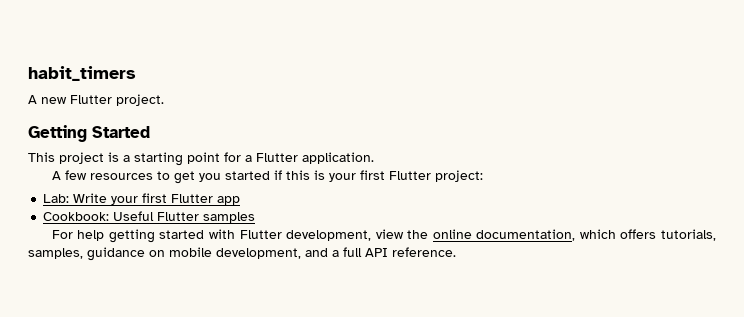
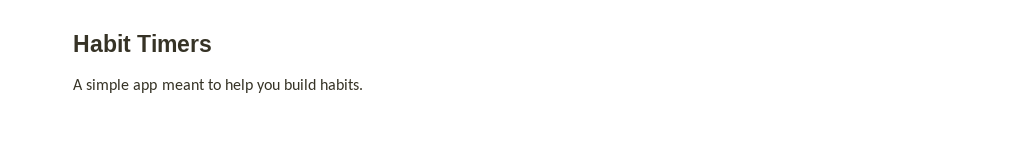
- habit_timers
- A new Flutter project.
- Getting Started
- This project is a starting point for a Flutter application.
- A few resources to get you started if this is your first Flutter project:
- Lab: Write your first Flutter app
- Cookbook: Useful Flutter samples
- For help getting started with Flutter development, view the online documentation, which offers tutorials, samples, guidance on mobile development, and a full API reference.
+ Habit Timers
+ A simple app meant to help you build habits.

